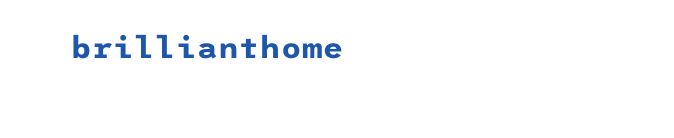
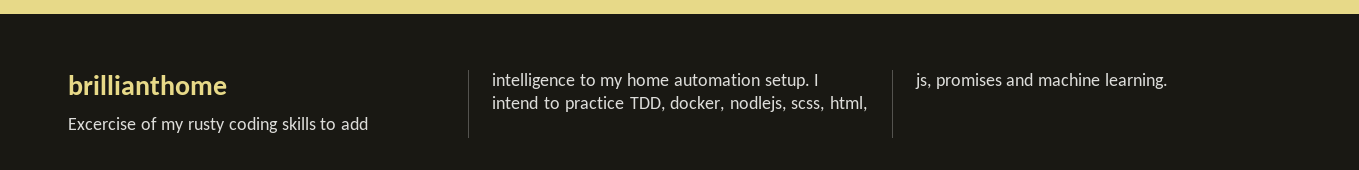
+ Excercise of my rusty coding skills to add intelligence to my home automation setup. I intend to practice TDD, docker, nodlejs, scss, html, js, promises and machine learning.

